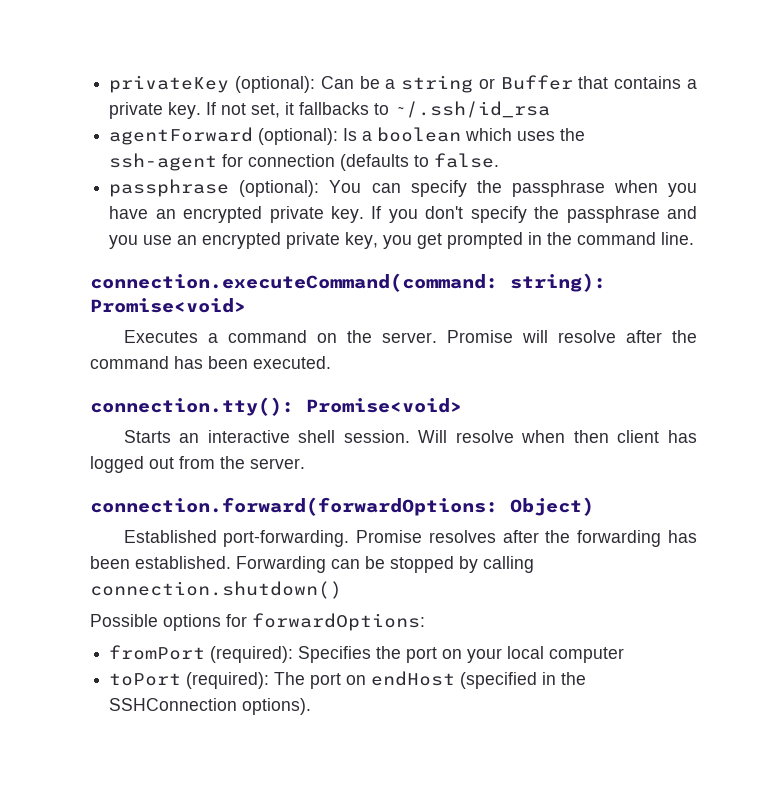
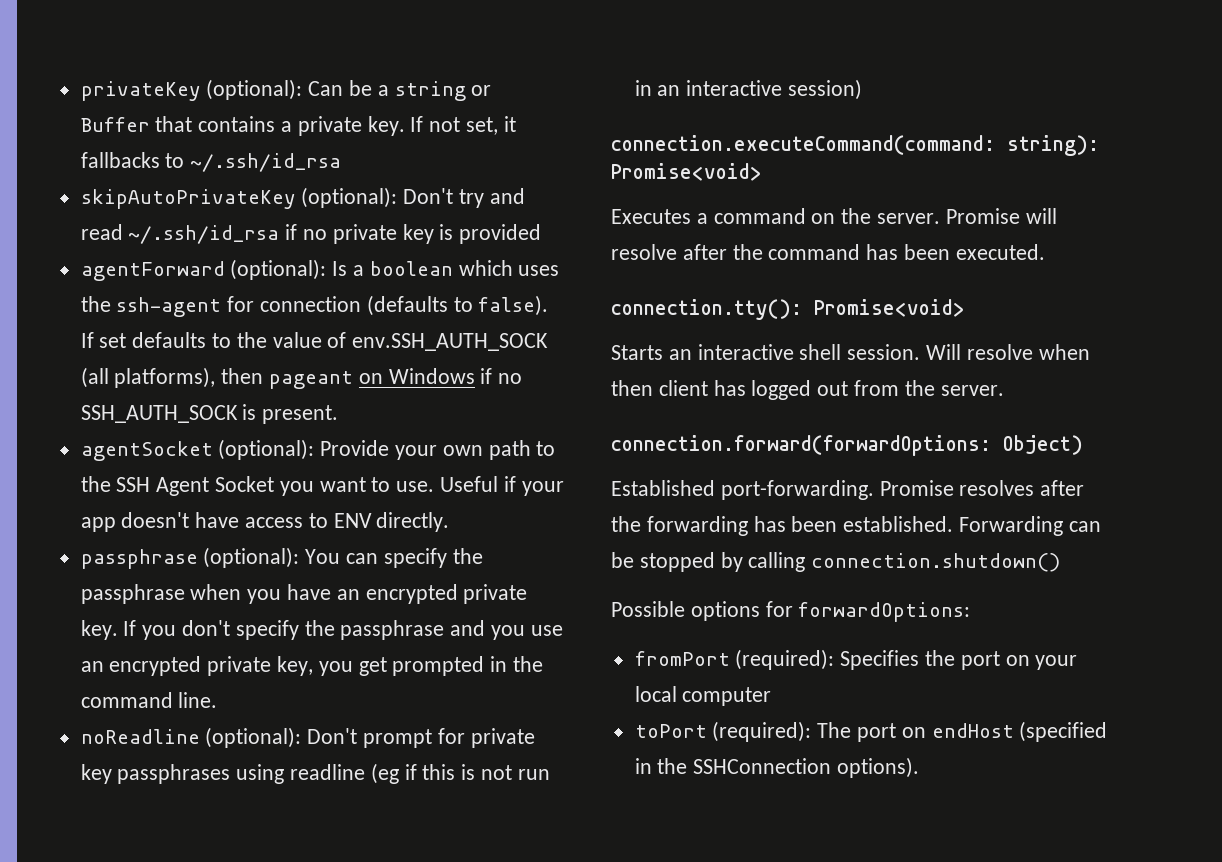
+ skipAutoPrivateKey (optional): Don't try and read ~/.ssh/id_rsa if no private key is provided
- agentForward (optional): Is a boolean which uses the ssh-agent for connection (defaults to false.
+ agentForward (optional): Is a boolean which uses the ssh-agent for connection (defaults to false). If set defaults to the value of env.SSH_AUTH_SOCK (all platforms), then pageant on Windows if no SSH_AUTH_SOCK is present.
+ agentSocket (optional): Provide your own path to the SSH Agent Socket you want to use. Useful if your app doesn't have access to ENV directly.
+ noReadline (optional): Don't prompt for private key passphrases using readline (eg if this is not run in an interactive session)

